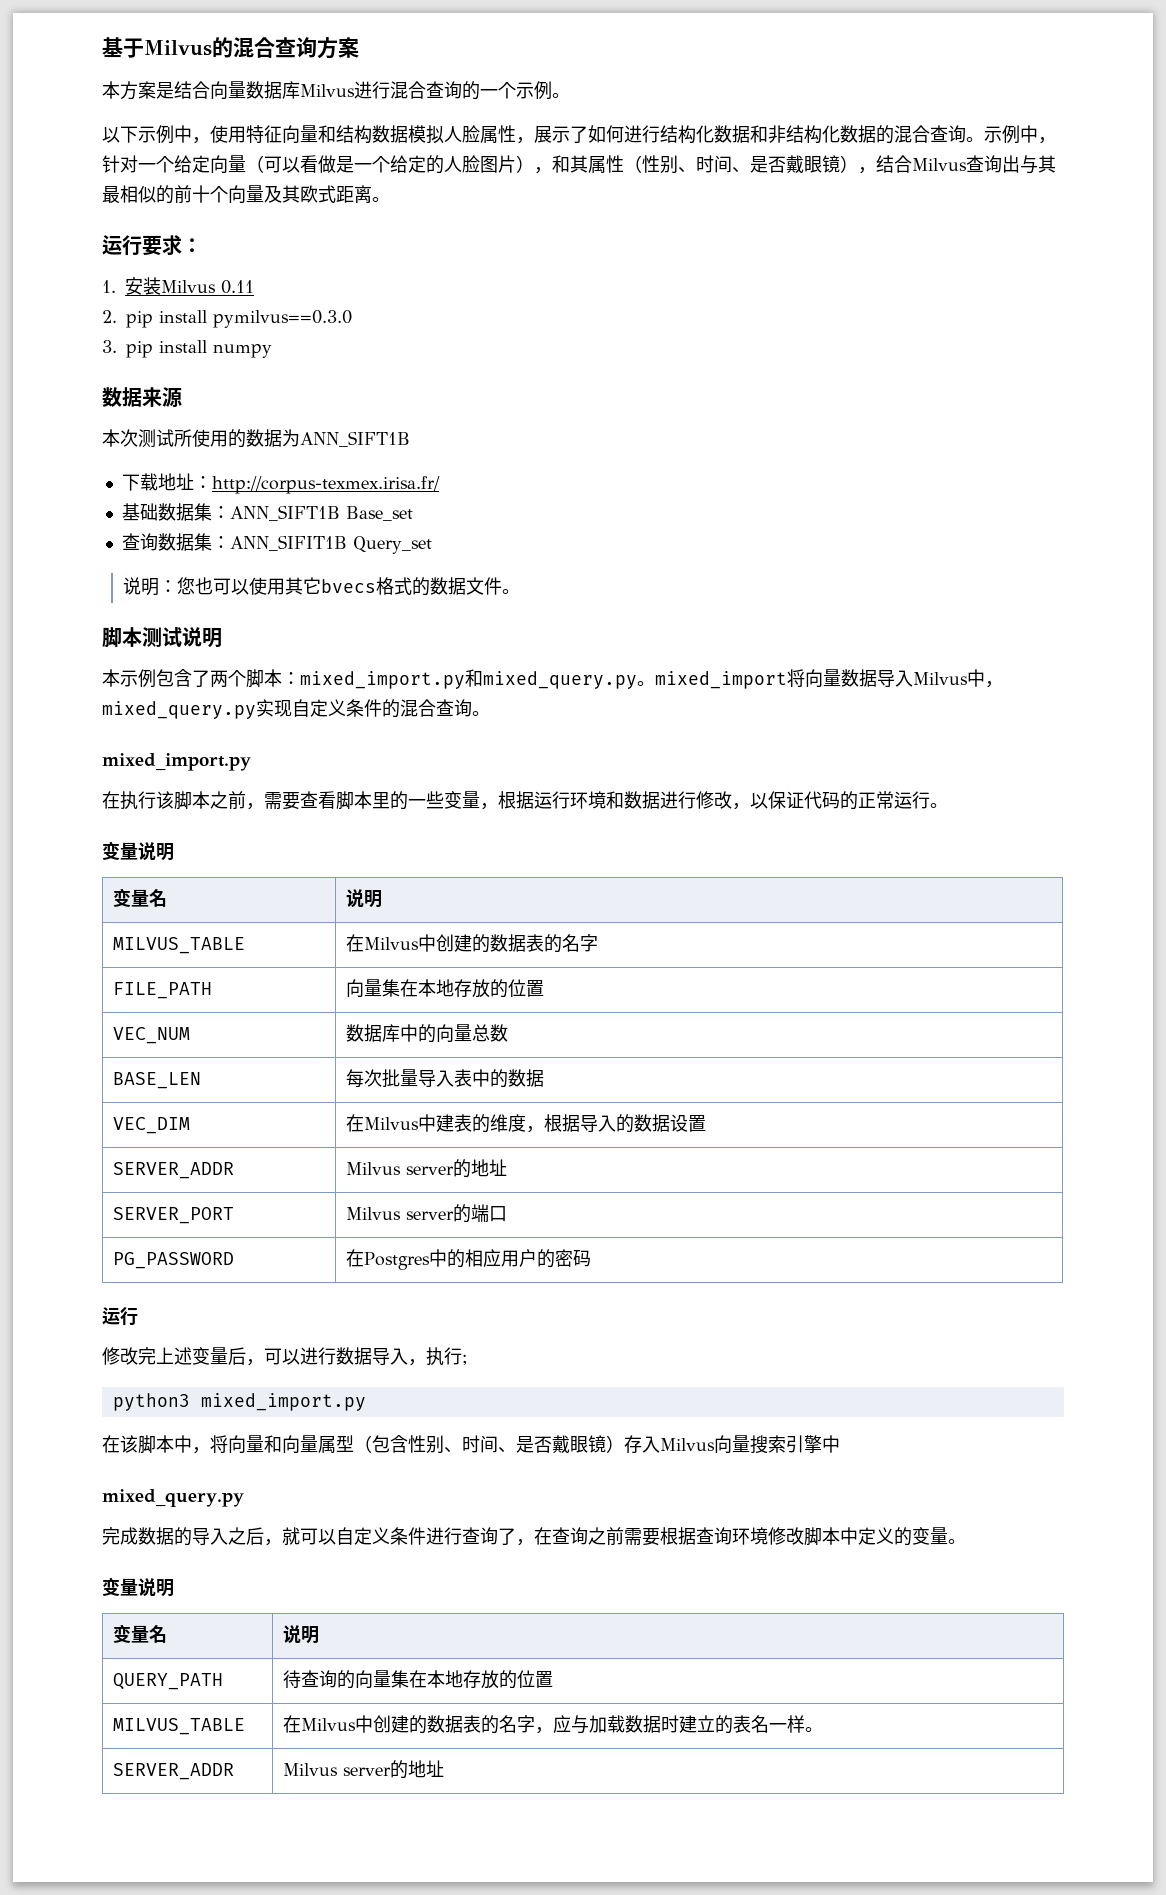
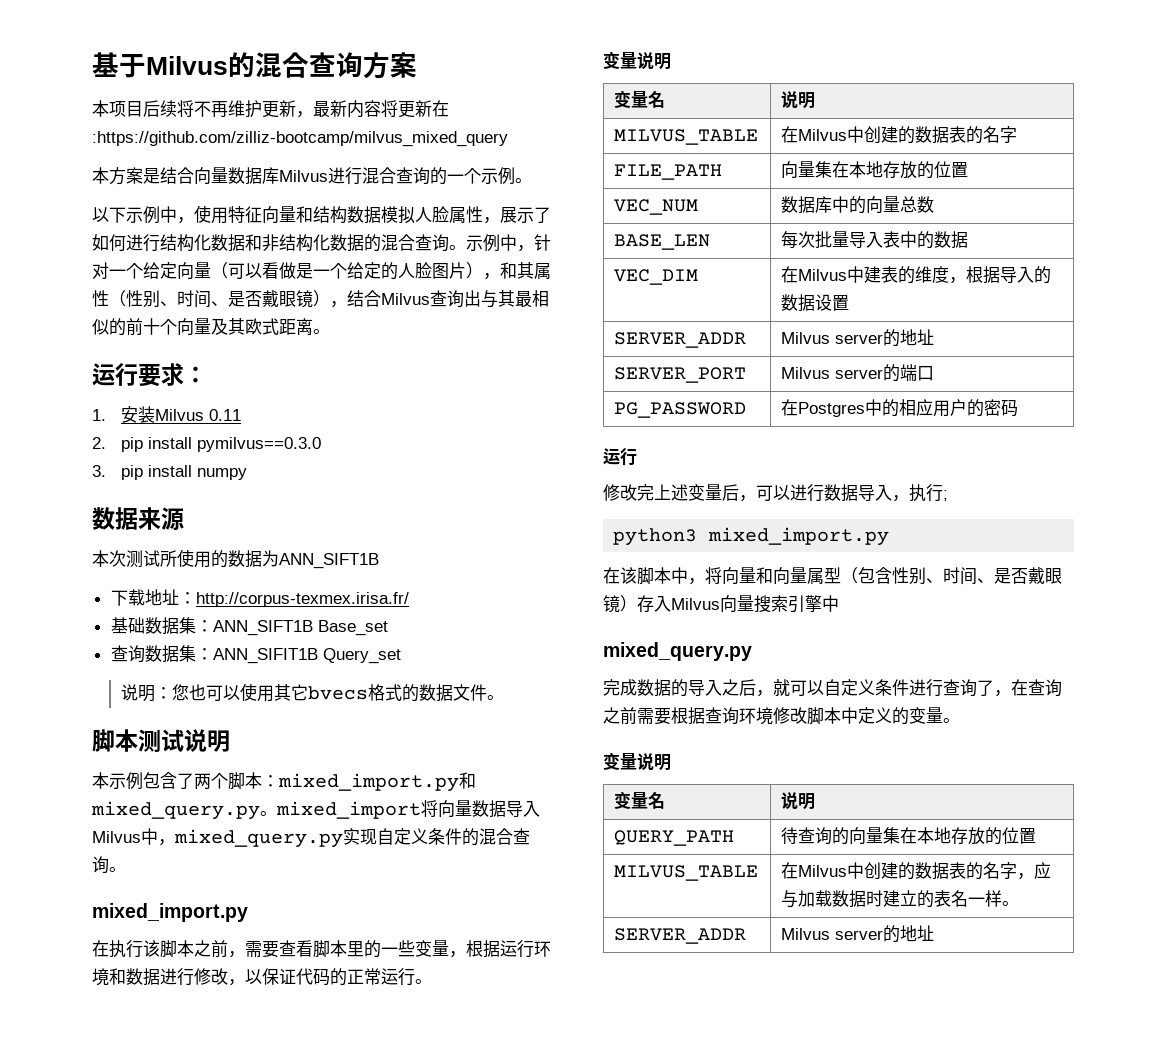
+ 本项目后续将不再维护更新，最新内容将更新在:https://github.com/zilliz-bootcamp/milvus_mixed_query

